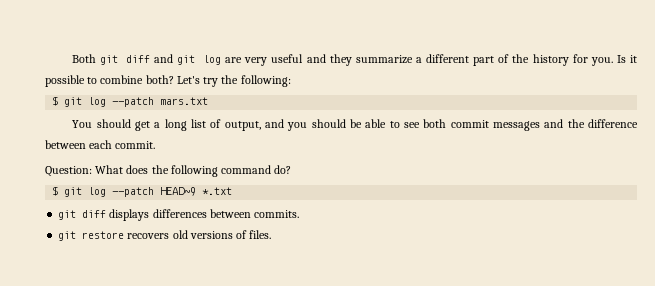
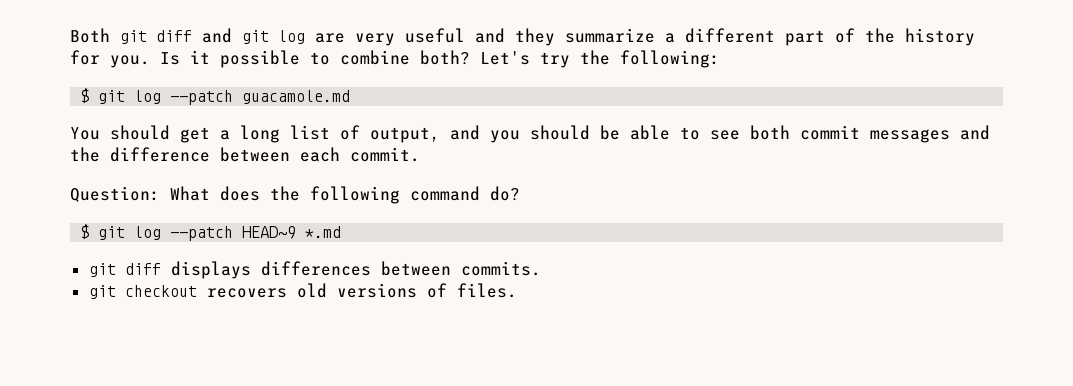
- $ git log --patch mars.txt
+ $ git log --patch guacamole.md
- $ git log --patch HEAD~9 *.txt
+ $ git log --patch HEAD~9 *.md
- git restore recovers old versions of files.
+ git checkout recovers old versions of files.

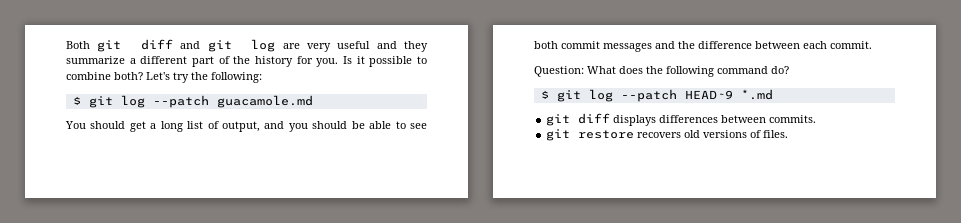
- git checkout recovers old versions of files.
+ git restore recovers old versions of files.

